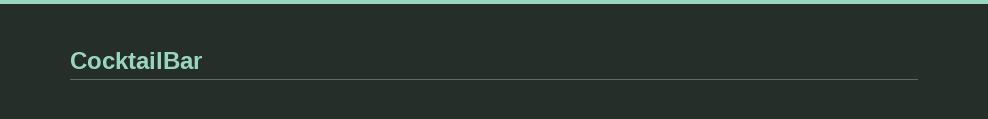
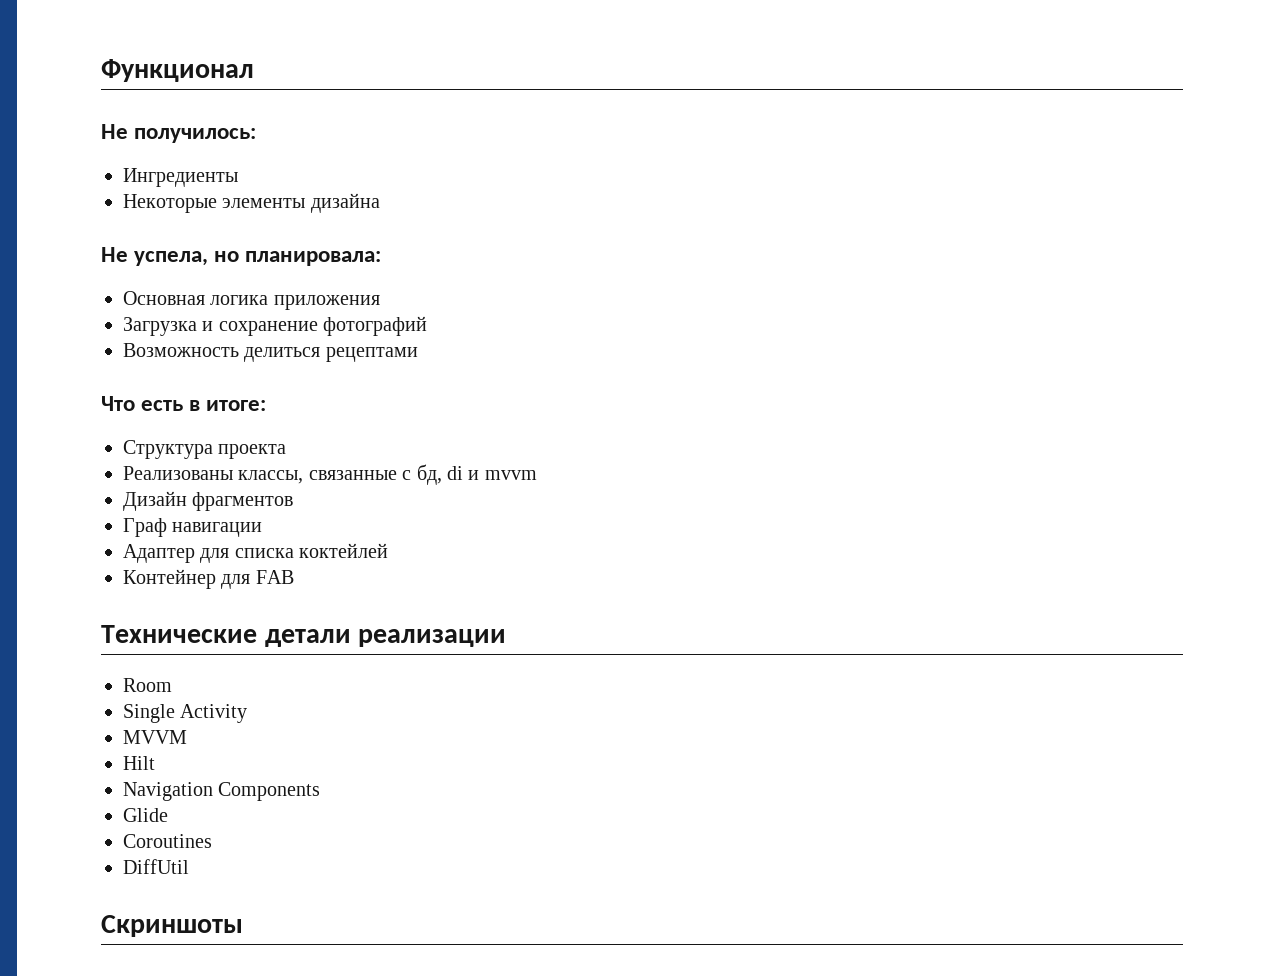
- CocktailBar
+ Функционал
+ Не получилось:
+ Ингредиенты
+ Некоторые элементы дизайна
+ Не успела, но планировала:
+ Основная логика приложения
+ Загрузка и сохранение фотографий
+ Возможность делиться рецептами
+ Что есть в итоге:
+ Структура проекта
+ Реализованы классы, связанные с бд, di и mvvm
+ Дизайн фрагментов
+ Граф навигации
+ Адаптер для списка коктейлей
+ Контейнер для FAB
+ Технические детали реализации
+ Room
+ Single Activity
+ MVVM
+ Hilt
+ Navigation Components
+ Glide
+ Coroutines
+ DiffUtil
+ Скриншоты

